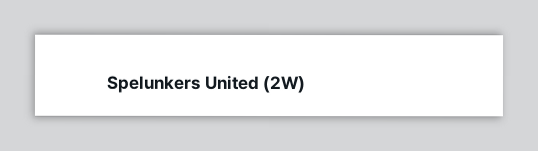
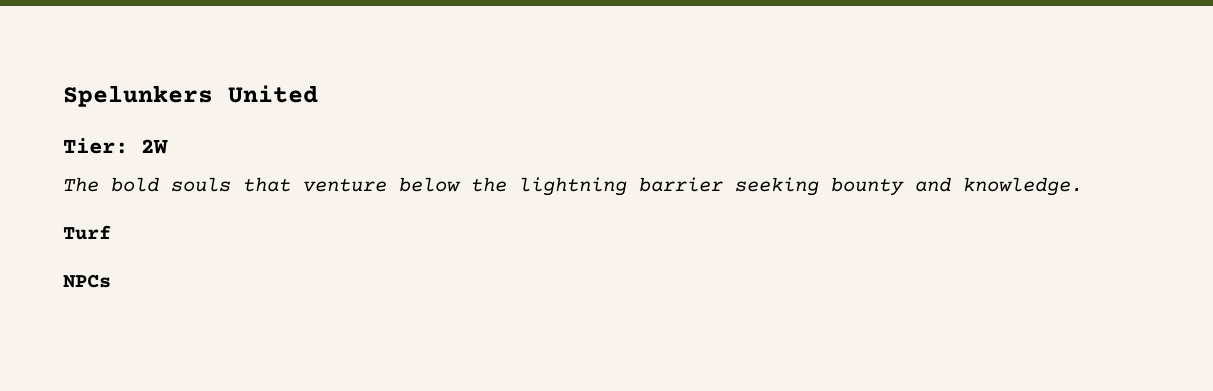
- Spelunkers United (2W)
+ Spelunkers United
+ Tier: 2W
+ The bold souls that venture below the lightning barrier seeking bounty and knowledge.
+ Turf
+ NPCs

